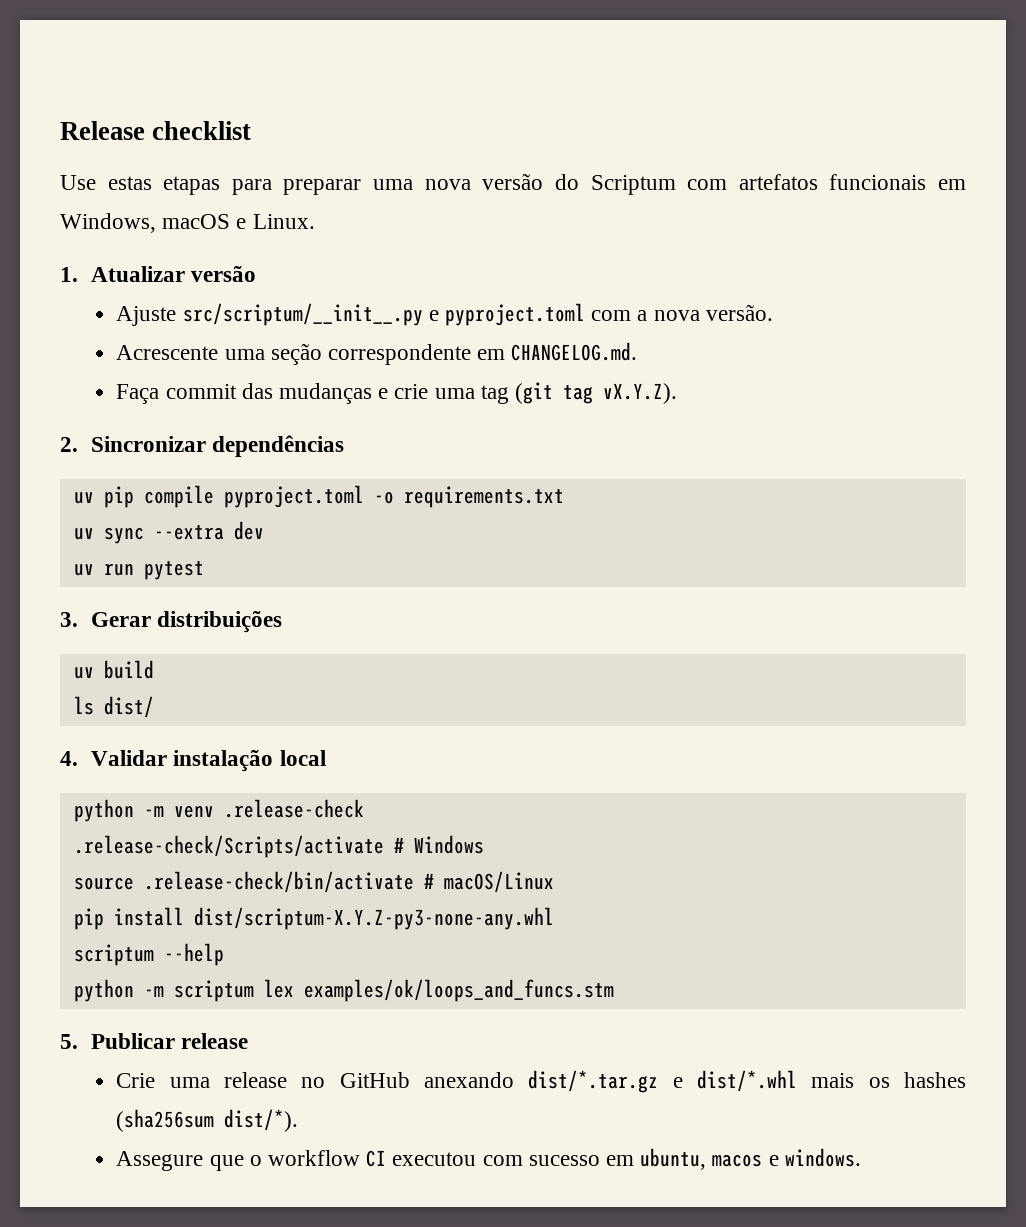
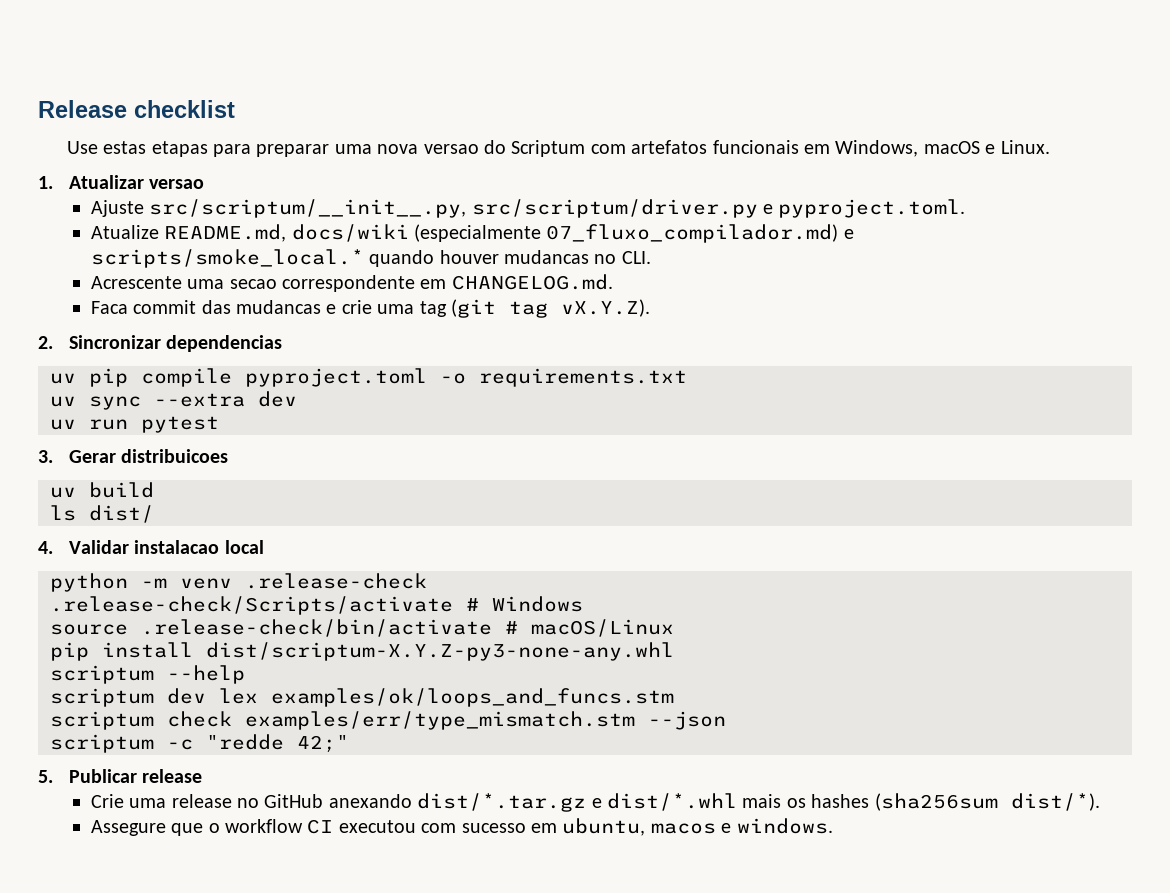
- Use estas etapas para preparar uma nova versão do Scriptum com artefatos funcionais em Windows, macOS e Linux.
+ Use estas etapas para preparar uma nova versao do Scriptum com artefatos funcionais em Windows, macOS e Linux.
- 1. Atualizar versão
+ 1. Atualizar versao
- Ajuste src/scriptum/__init__.py e pyproject.toml com a nova versão.
+ Ajuste src/scriptum/__init__.py, src/scriptum/driver.py e pyproject.toml.
+ Atualize README.md, docs/wiki (especialmente 07_fluxo_compilador.md) e scripts/smoke_local.* quando houver mudancas no CLI.
- Acrescente uma seção correspondente em CHANGELOG.md.
+ Acrescente uma secao correspondente em CHANGELOG.md.
- Faça commit das mudanças e crie uma tag (git tag vX.Y.Z).
+ Faca commit das mudancas e crie uma tag (git tag vX.Y.Z).
- 2. Sincronizar dependências
+ 2. Sincronizar dependencias
- 3. Gerar distribuições
+ 3. Gerar distribuicoes
- 4. Validar instalação local
+ 4. Validar instalacao local
- python -m scriptum lex examples/ok/loops_and_funcs.stm
+ scriptum dev lex examples/ok/loops_and_funcs.stm
+ scriptum check examples/err/type_mismatch.stm --json
+ scriptum -c "redde 42;"

